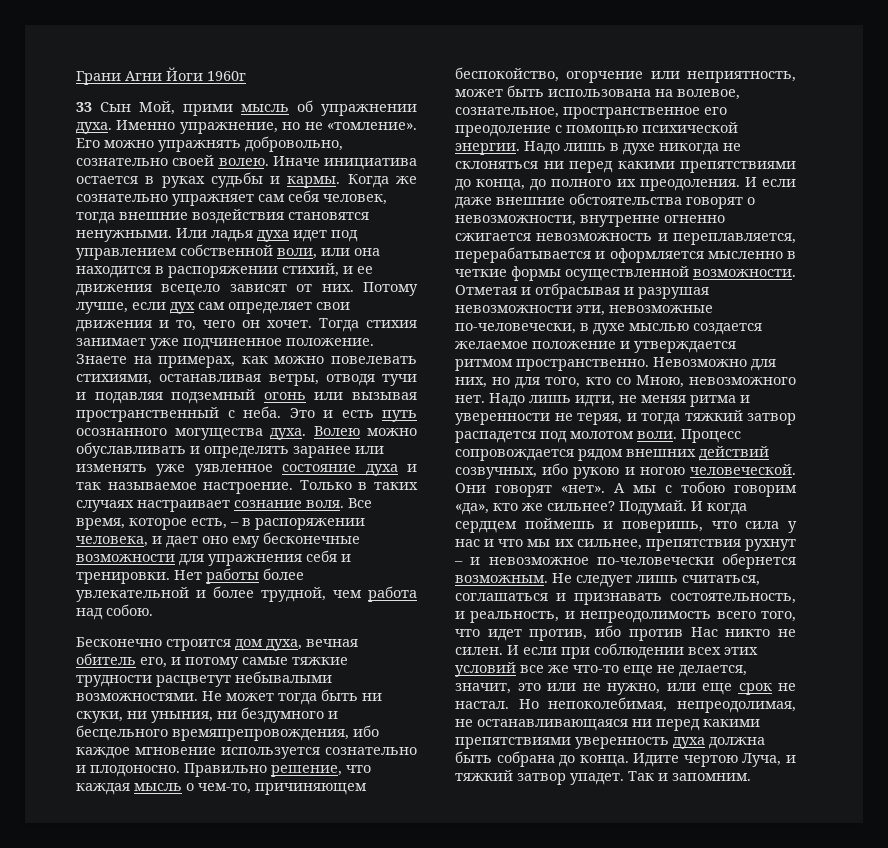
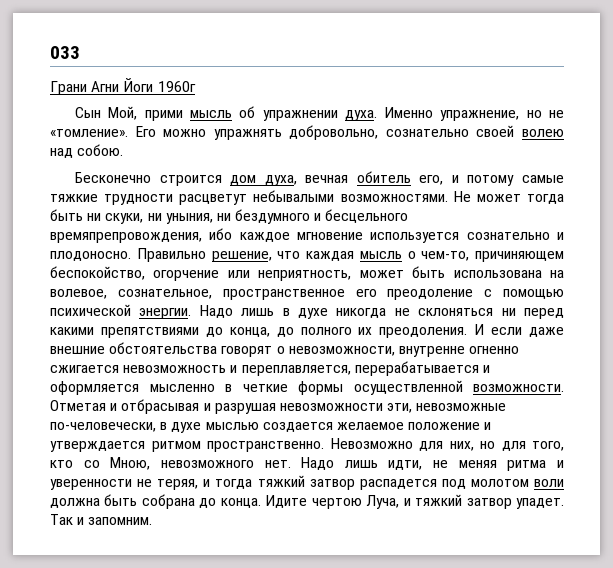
+ 033
- 33 Сын Мой, прими мысль об упражнении духа.
+ Сын Мой, прими мысль об упражнении духа.
- Его можно упражнять добровольно, сознательно своей волею. Иначе инициатива остается в руках судьбы и кармы. Когда же сознательно упражняет сам себя человек, тогда внешние воздействия становятся ненужными. Или ладья духа идет под управлением собственной воли, или она находится в распоряжении стихий, и ее движения всецело зависят от них. Потому лучше, если дух сам определяет свои движения и то, чего он хочет. Тогда стихия занимает уже подчиненное положение. Знаете на примерах, как можно повелевать стихиями, останавливая ветры, отводя тучи и подавляя подземный огонь или вызывая пространственный с неба. Это и есть путь осознанного могущества духа. Волею можно обуславливать и определять заранее или изменять уже уявленное состояние духа и так называемое настроение. Только в таких случаях настраивает сознание воля. Все время, которое есть, – в распоряжении человека, и дает оно ему бесконечные возможности для упражнения себя и тренировки. Нет работы более увлекательной и более трудной, чем работа над собою.
+ Его можно упражнять добровольно, сознательно своей волею над собою.
- Надо лишь идти, не меняя ритма и уверенности не теряя, и тогда тяжкий затвор распадется под молотом воли. Процесс сопровождается рядом внешних действий созвучных, ибо рукою и ногою человеческой. Они говорят «нет». А мы с тобою говорим «да», кто же сильнее? Подумай. И когда сердцем поймешь и поверишь, что сила у нас и что мы их сильнее, препятствия рухнут – и невозможное по-человечески обернется возможным. Не следует лишь считаться, соглашаться и признавать состоятельность, и реальность, и непреодолимость всего того, что идет против, ибо против Нас никто не силен. И если при соблюдении всех этих условий все же что-то еще не делается, значит, это или не нужно, или еще срок не настал. Но непоколебимая, непреодолимая, не останавливающаяся ни перед какими препятствиями уверенность духа должна быть собрана до конца.
+ Надо лишь идти, не меняя ритма и уверенности не теряя, и тогда тяжкий затвор распадется под молотом воли должна быть собрана до конца.

